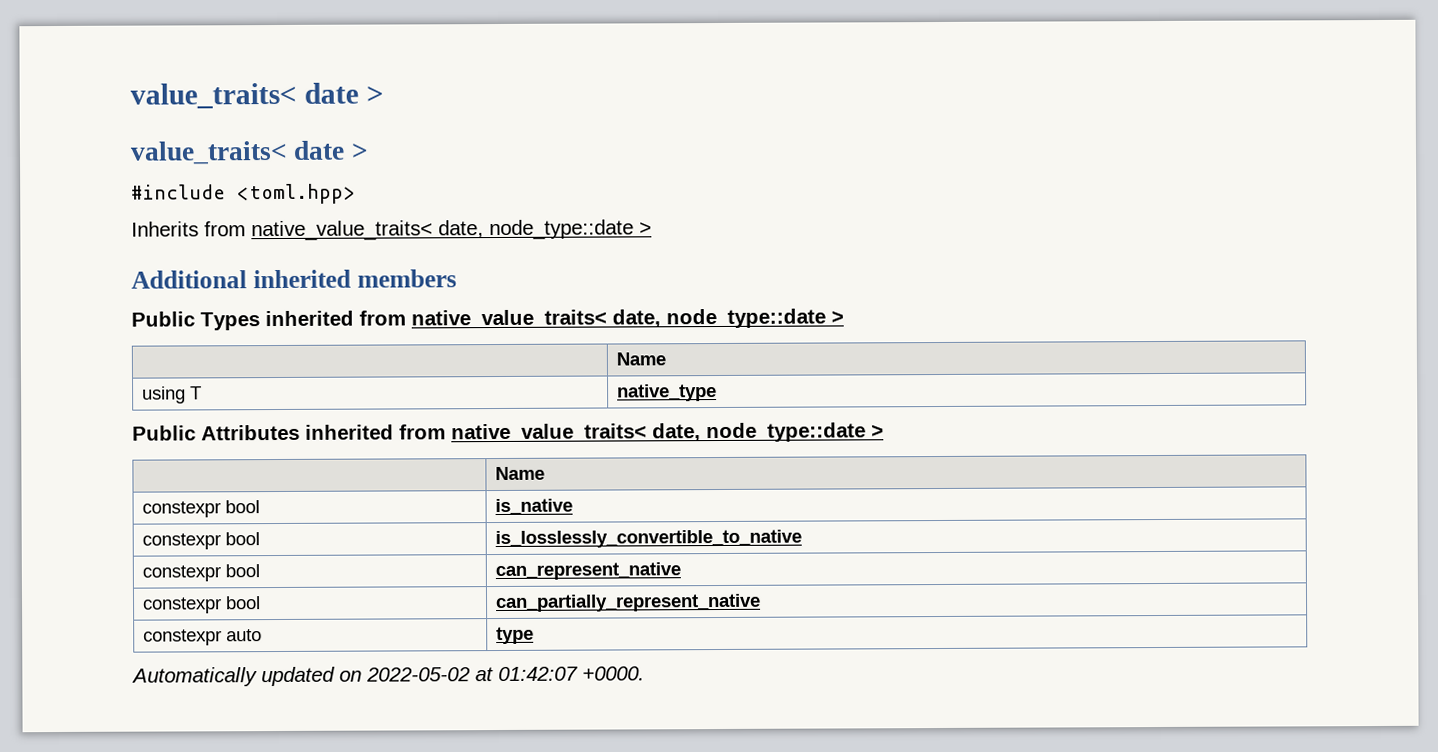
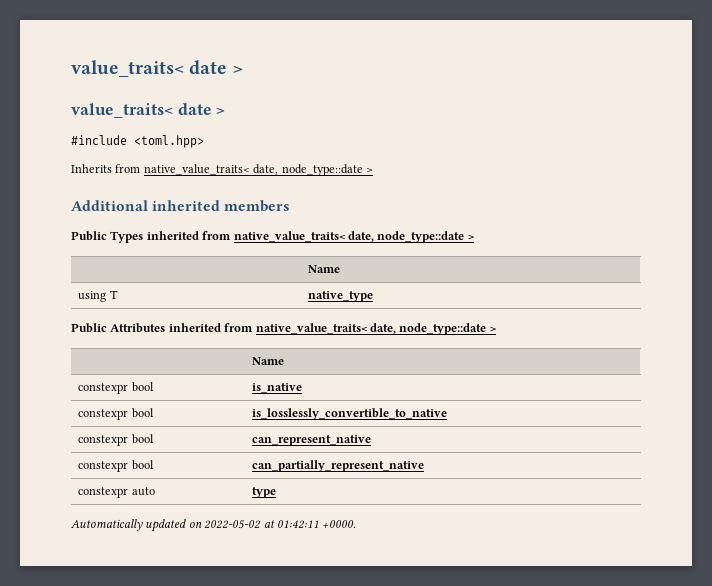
- Automatically updated on 2022-05-02 at 01:42:07 +0000.
+ Automatically updated on 2022-05-02 at 01:42:11 +0000.

